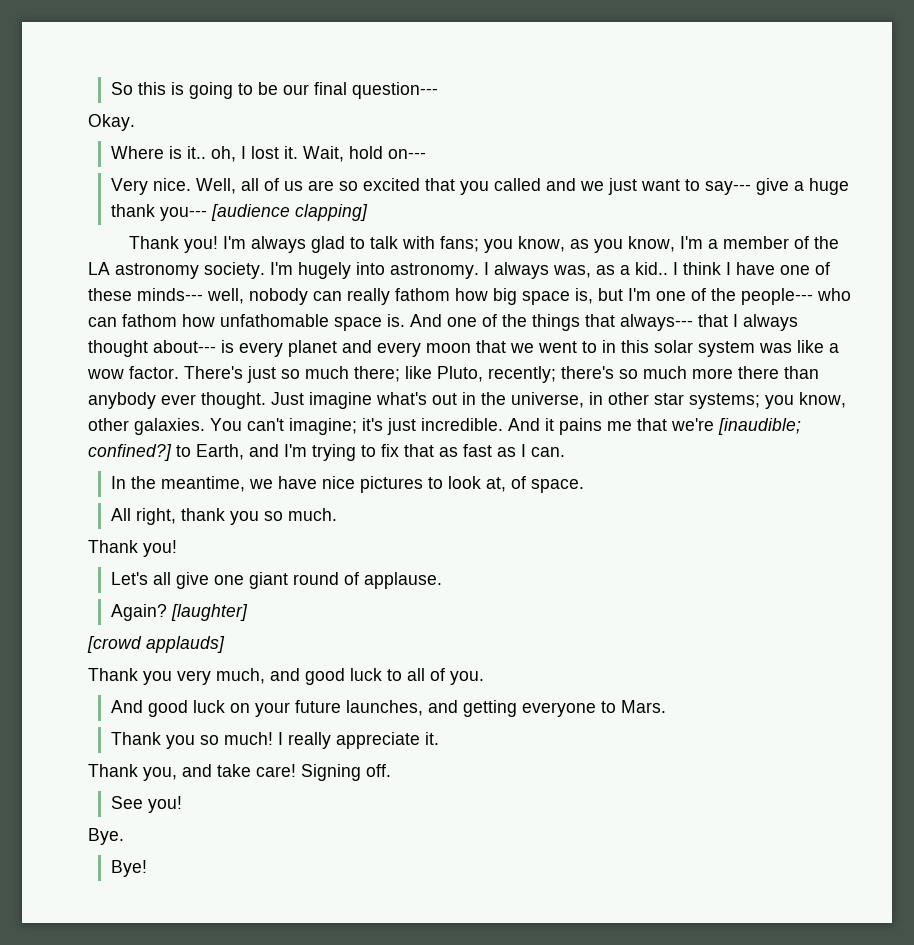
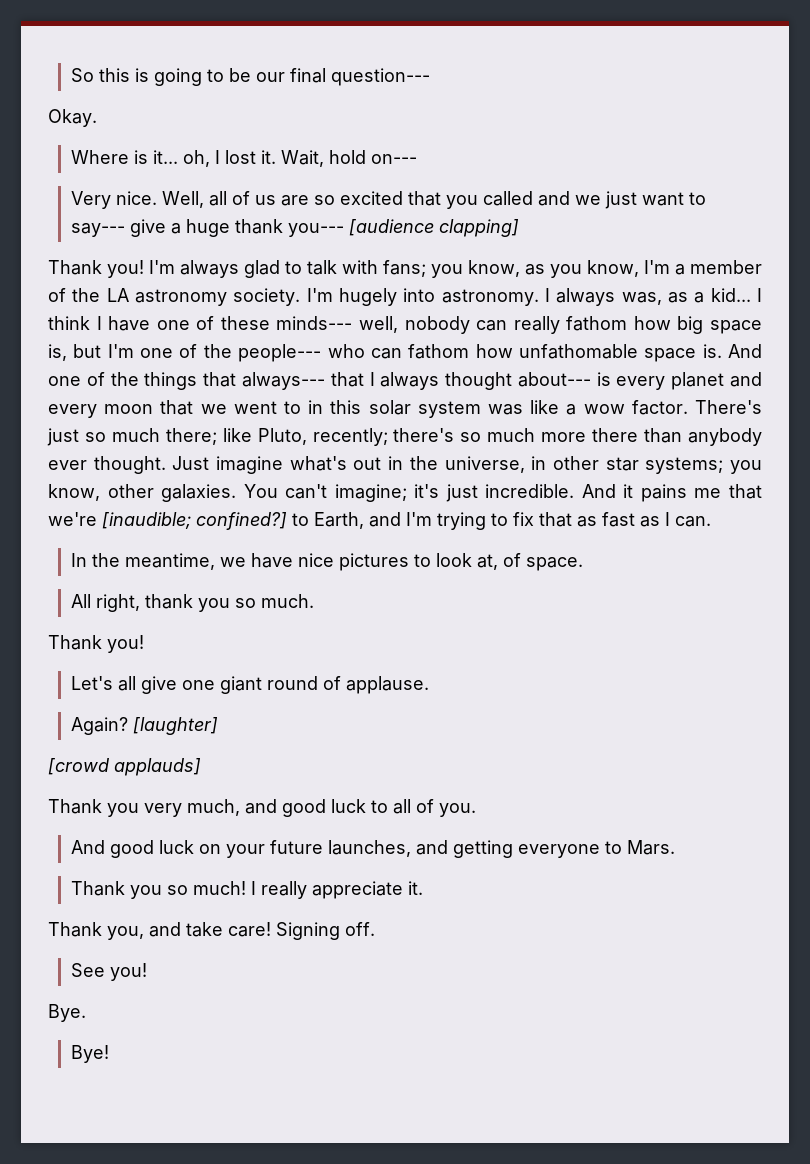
- Where is it.. oh, I lost it.
+ Where is it... oh, I lost it.
- I always was, as a kid..
+ I always was, as a kid...

